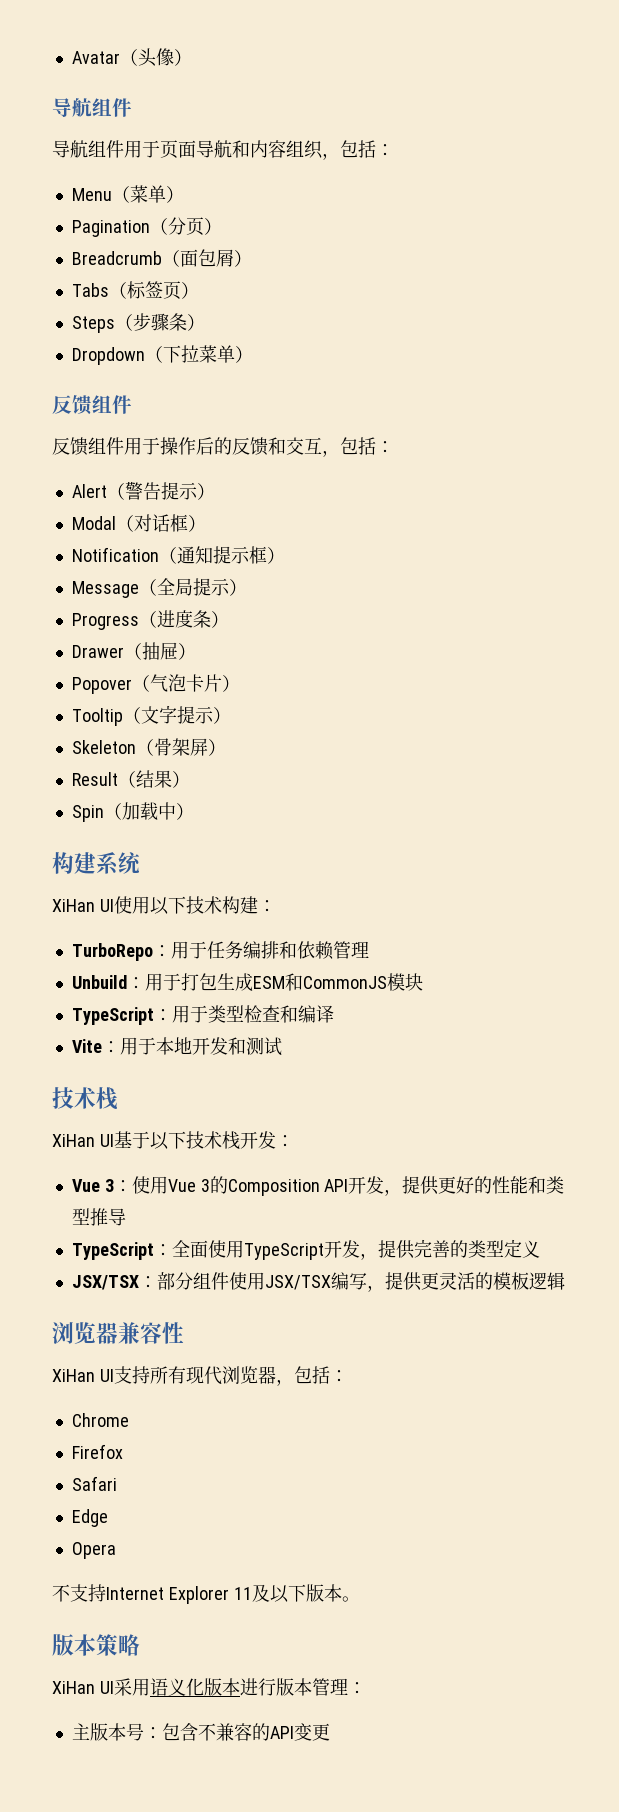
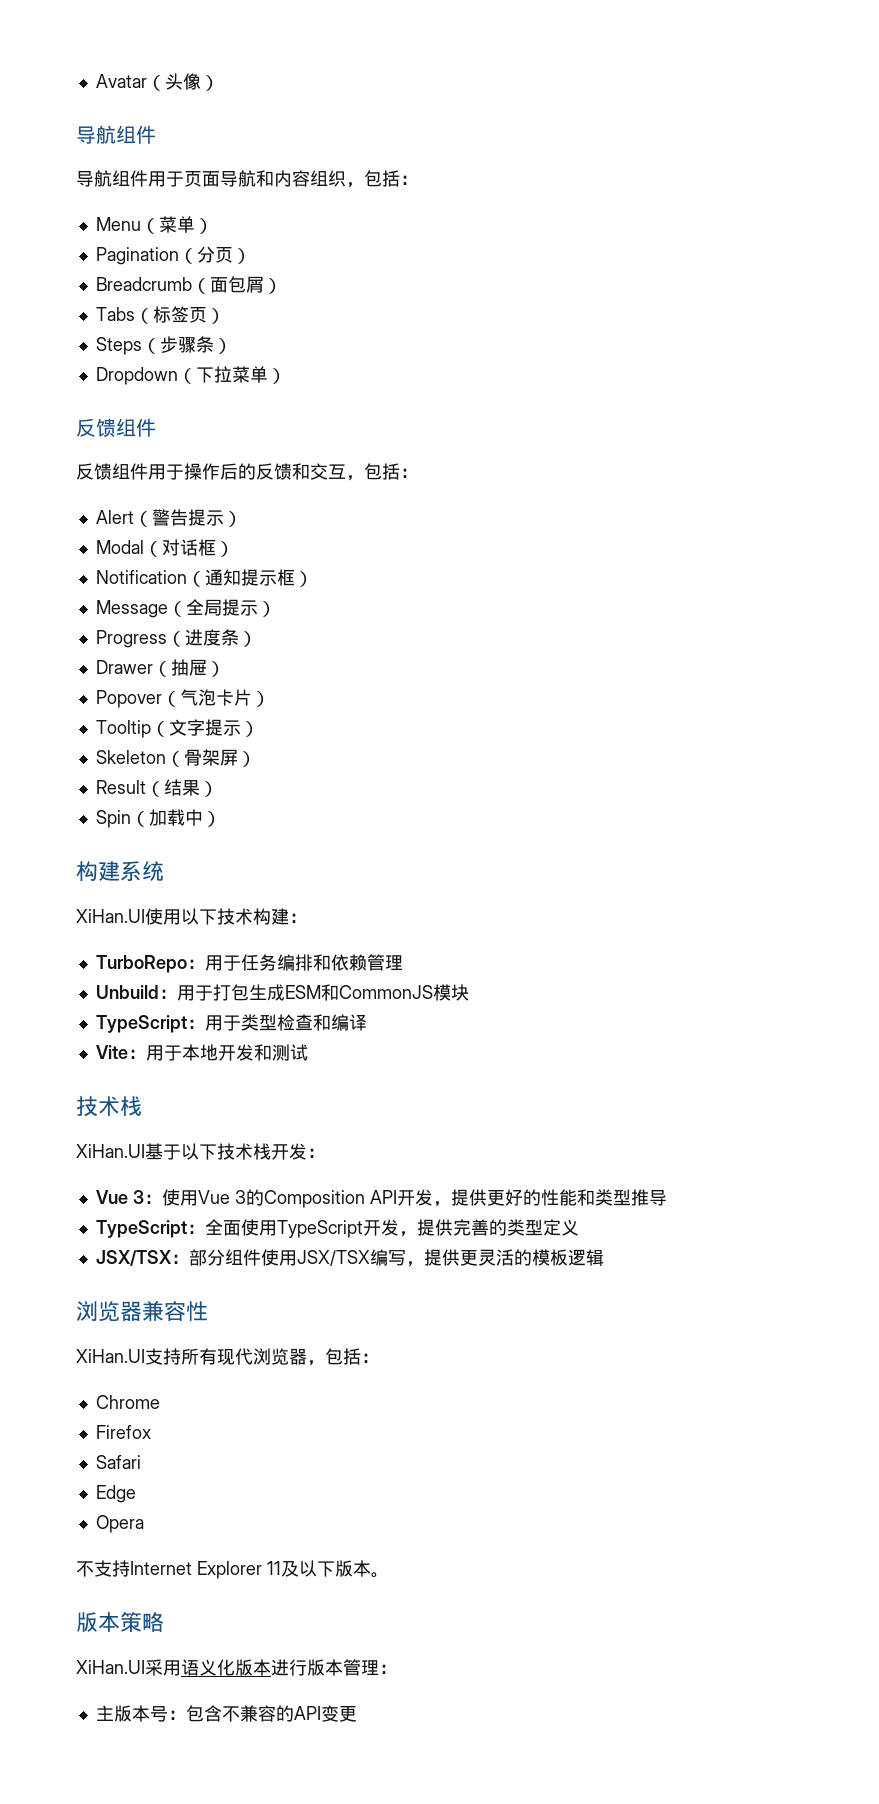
- XiHan UI使用以下技术构建：
+ XiHan.UI使用以下技术构建：
- XiHan UI基于以下技术栈开发：
+ XiHan.UI基于以下技术栈开发：
- XiHan UI支持所有现代浏览器，包括：
+ XiHan.UI支持所有现代浏览器，包括：
- XiHan UI采用语义化版本进行版本管理：
+ XiHan.UI采用语义化版本进行版本管理：

